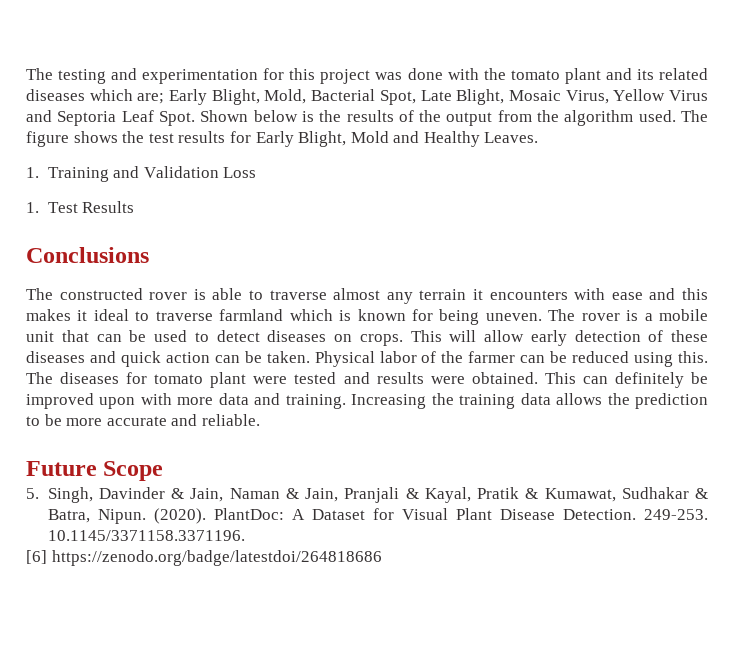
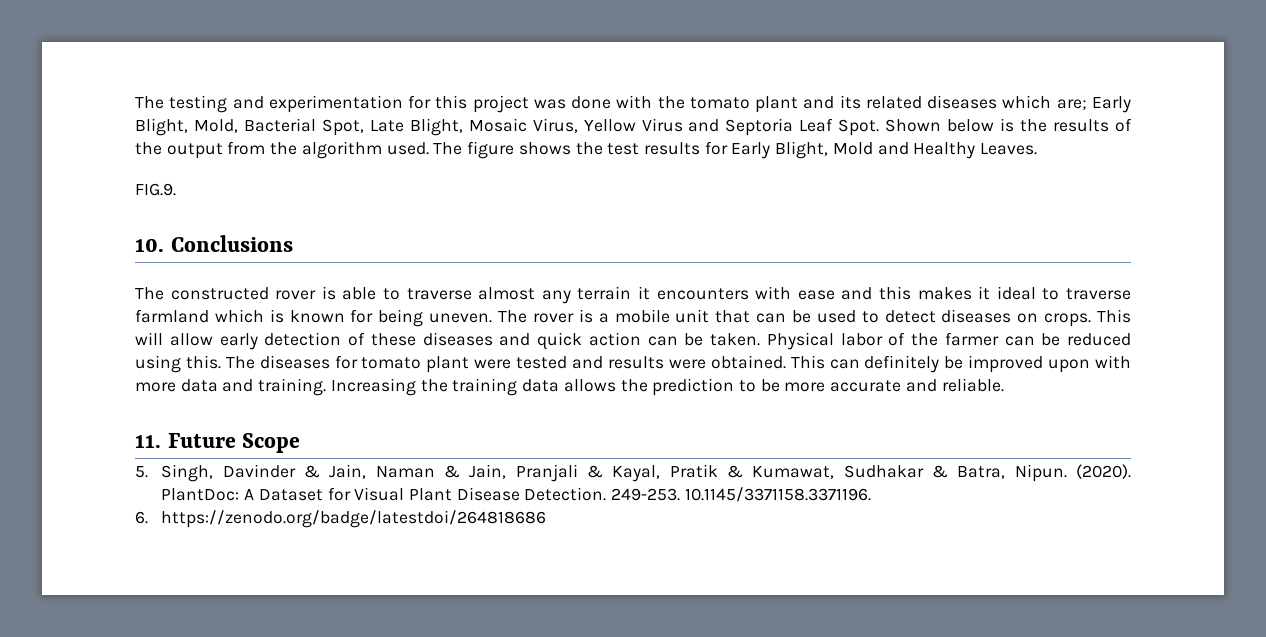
- 1. Training and Validation Loss
- 1. Test Results
- Conclusions
+ FIG.9.
+ 10. Conclusions
- Future Scope
+ 11. Future Scope
- [6] https://zenodo.org/badge/latestdoi/264818686
+ 6. https://zenodo.org/badge/latestdoi/264818686

